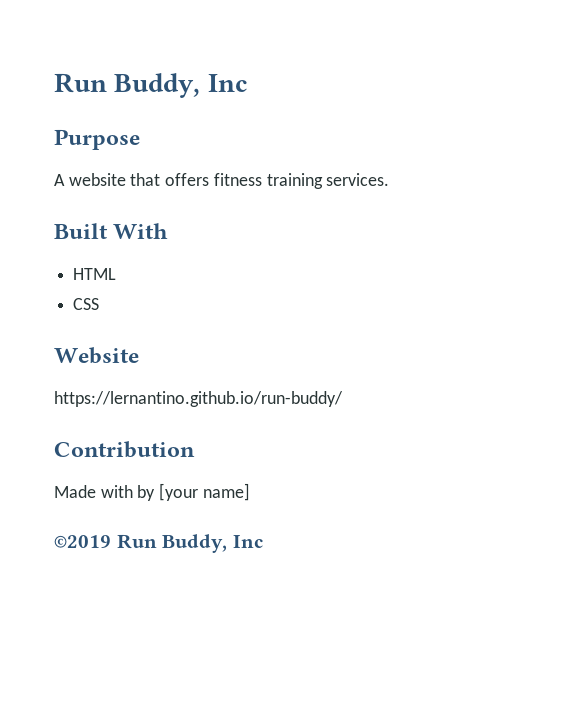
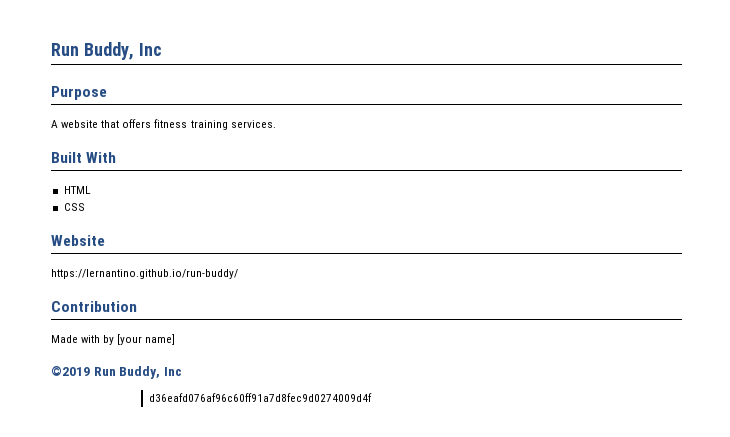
+ d36eafd076af96c60ff91a7d8fec9d0274009d4f

